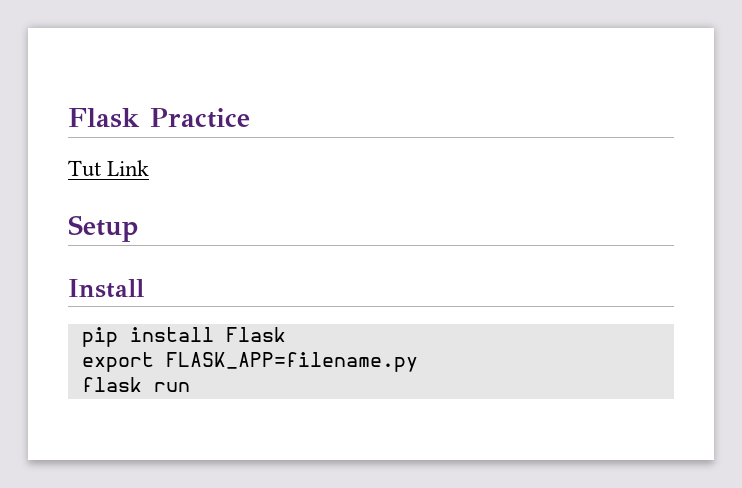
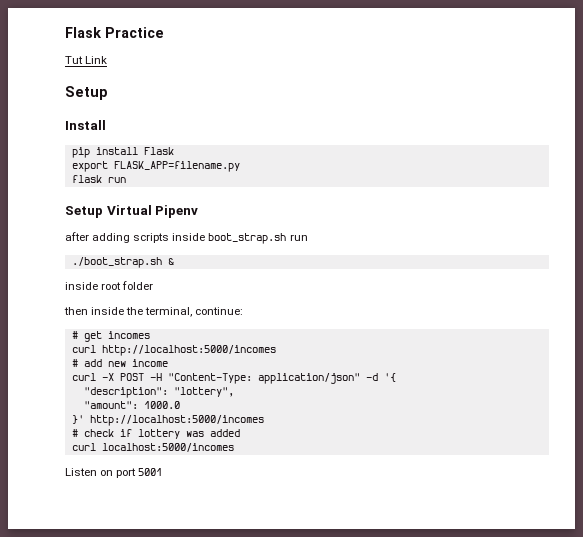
+ Setup Virtual Pipenv
+ after adding scripts inside boot_strap.sh run
+ ./boot_strap.sh &
+ inside root folder
+ then inside the terminal, continue:
+ # get incomes
+ curl http://localhost:5000/incomes
+ # add new income
+ curl -X POST -H "Content-Type: application/json" -d '{
+ "description": "lottery",
+ "amount": 1000.0
+ }' http://localhost:5000/incomes
+ # check if lottery was added
+ curl localhost:5000/incomes
+ Listen on port 5001

